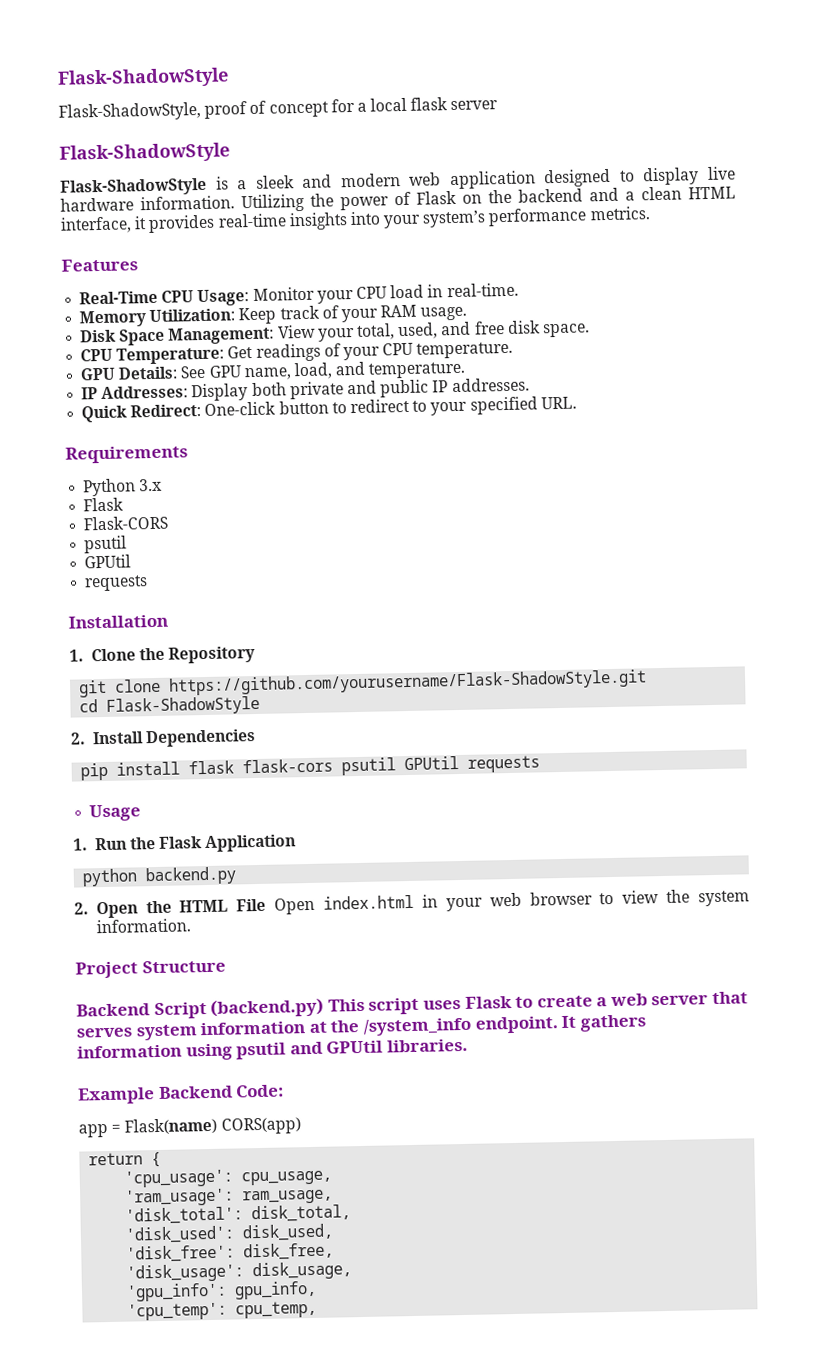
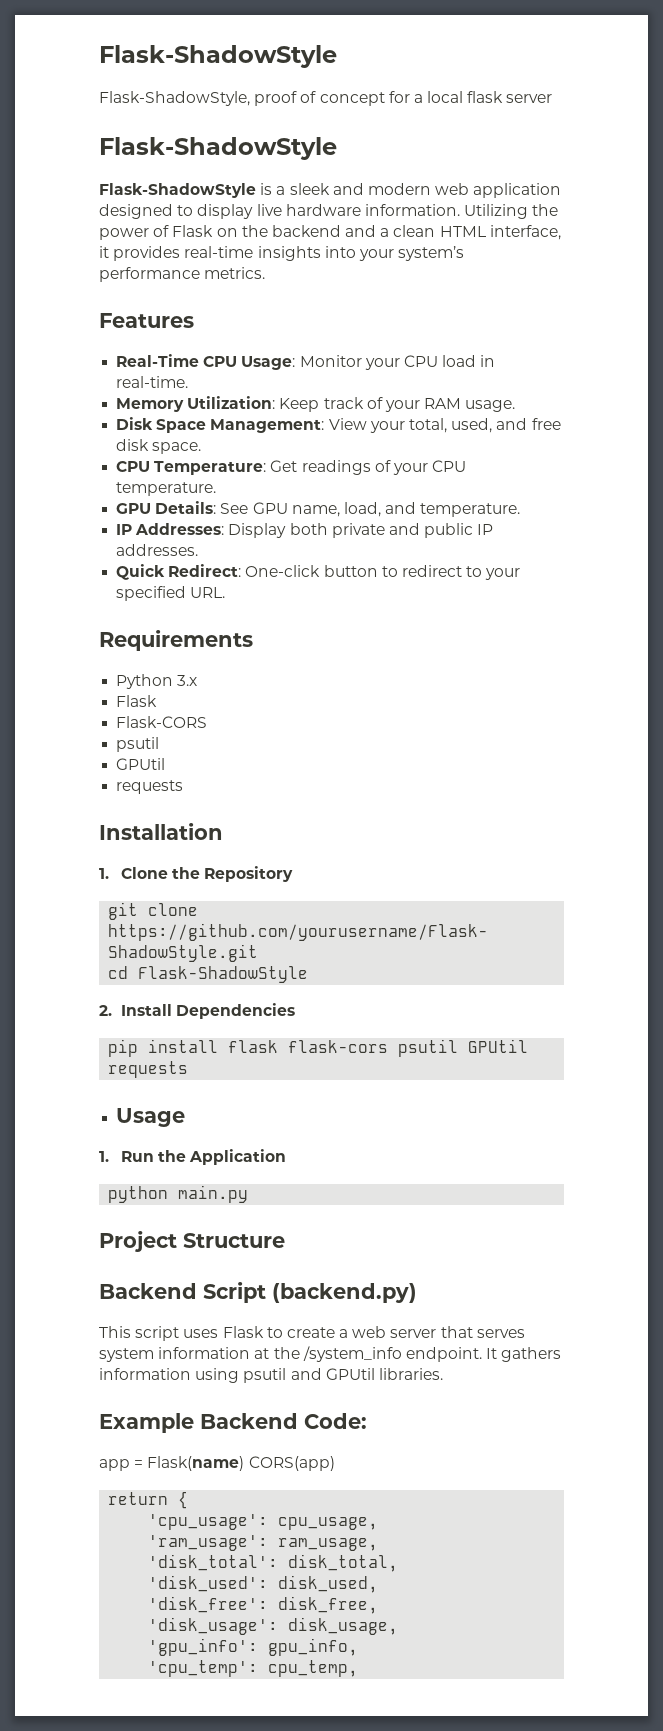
- 1. Run the Flask Application
+ 1. Run the Application
- python backend.py
- 2. Open the HTML File Open index.html in your web browser to view the system information.
+ python main.py
- Backend Script (backend.py) This script uses Flask to create a web server that serves system information at the /system_info endpoint.
+ Backend Script (backend.py)
+ This script uses Flask to create a web server that serves system information at the /system_info endpoint.

